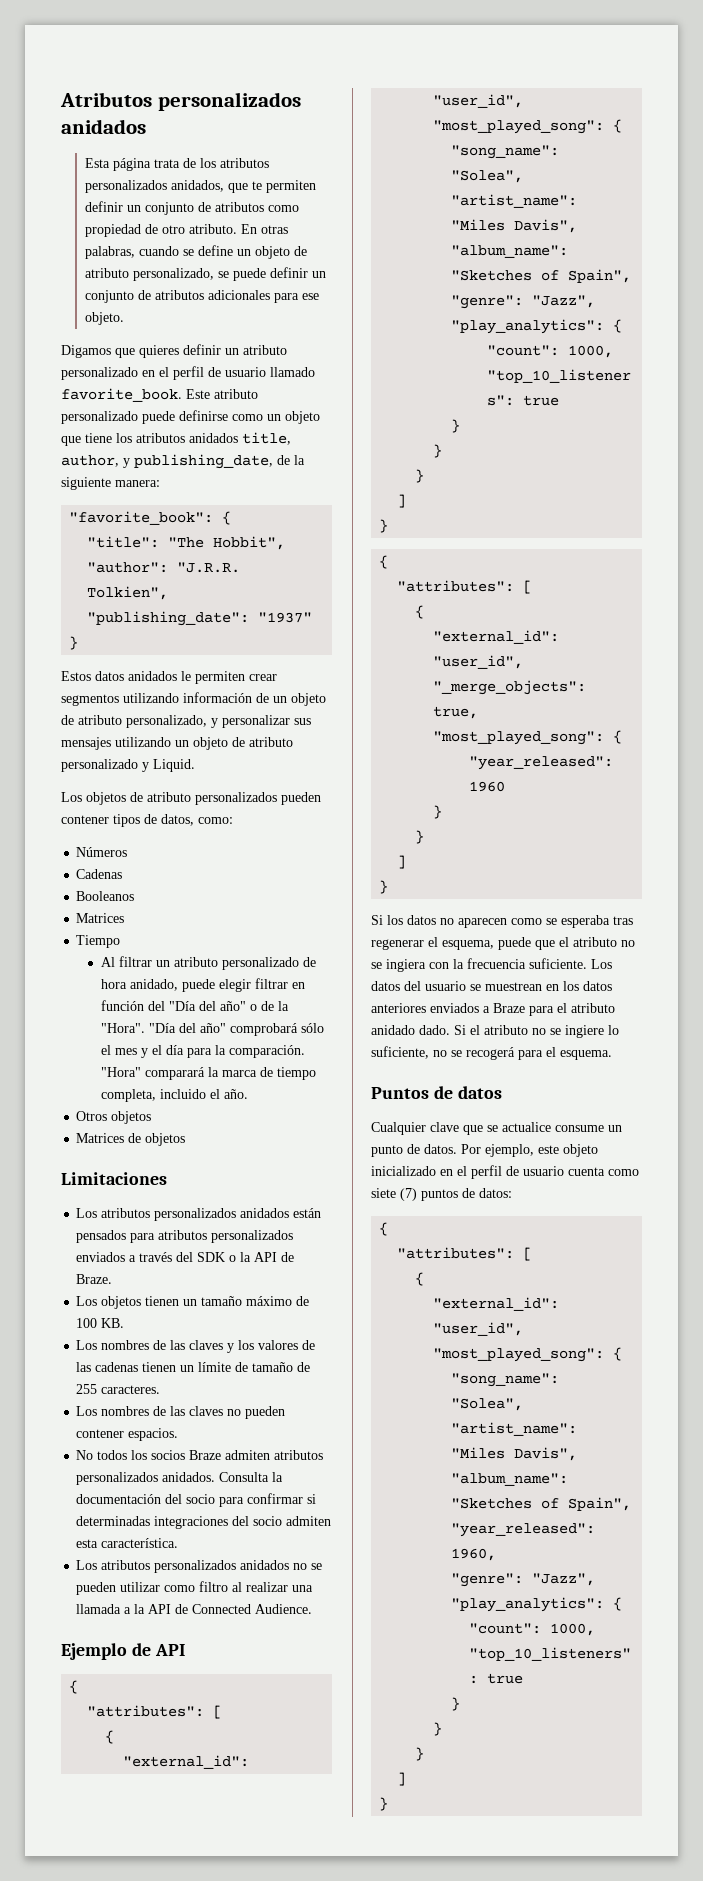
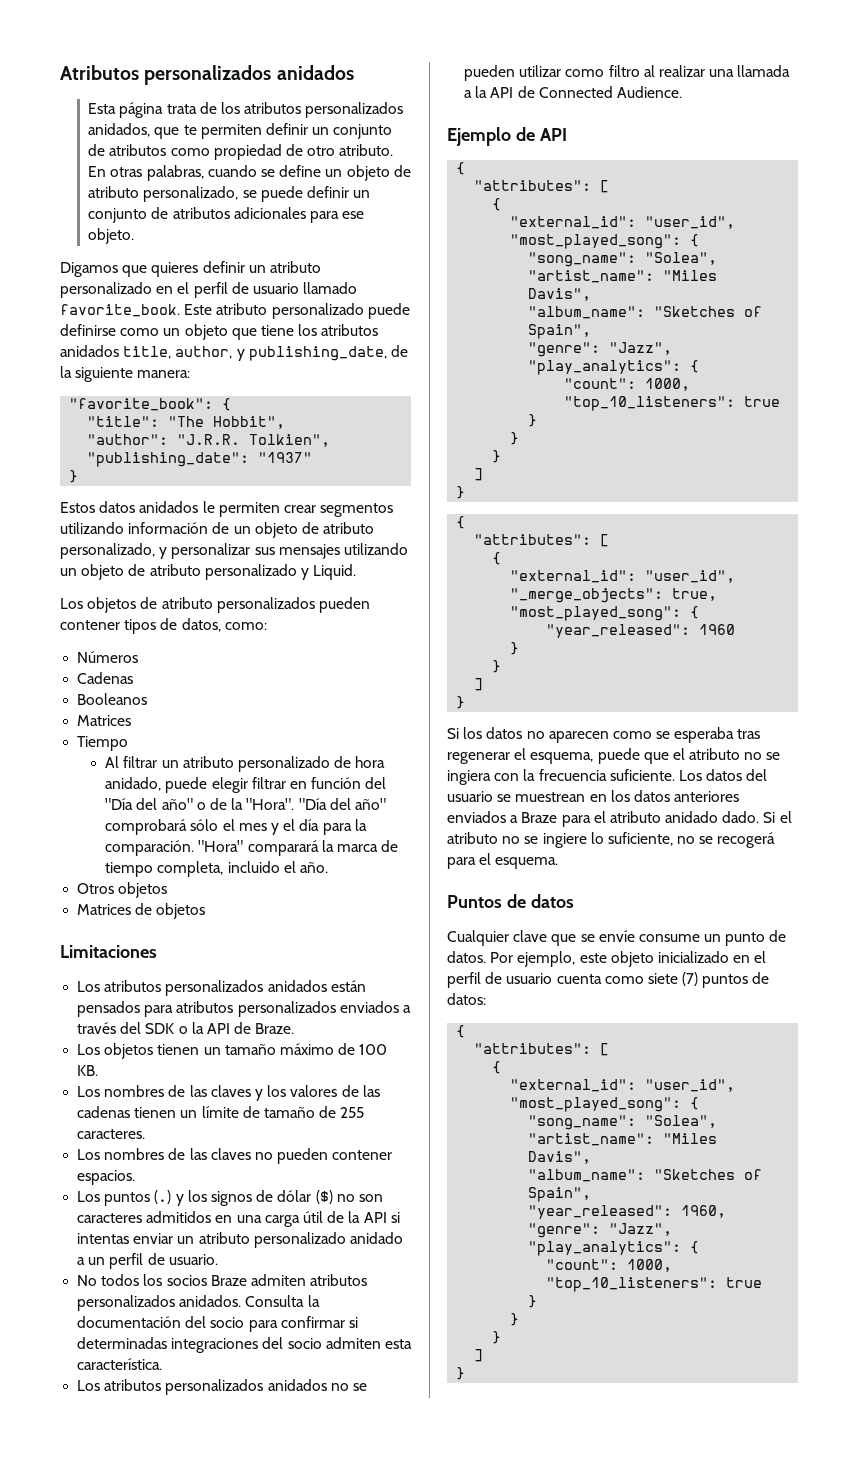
+ Los puntos (.) y los signos de dólar ($) no son caracteres admitidos en una carga útil de la API si intentas enviar un atributo personalizado anidado a un perfil de usuario.
- Cualquier clave que se actualice consume un punto de datos.
+ Cualquier clave que se envíe consume un punto de datos.

